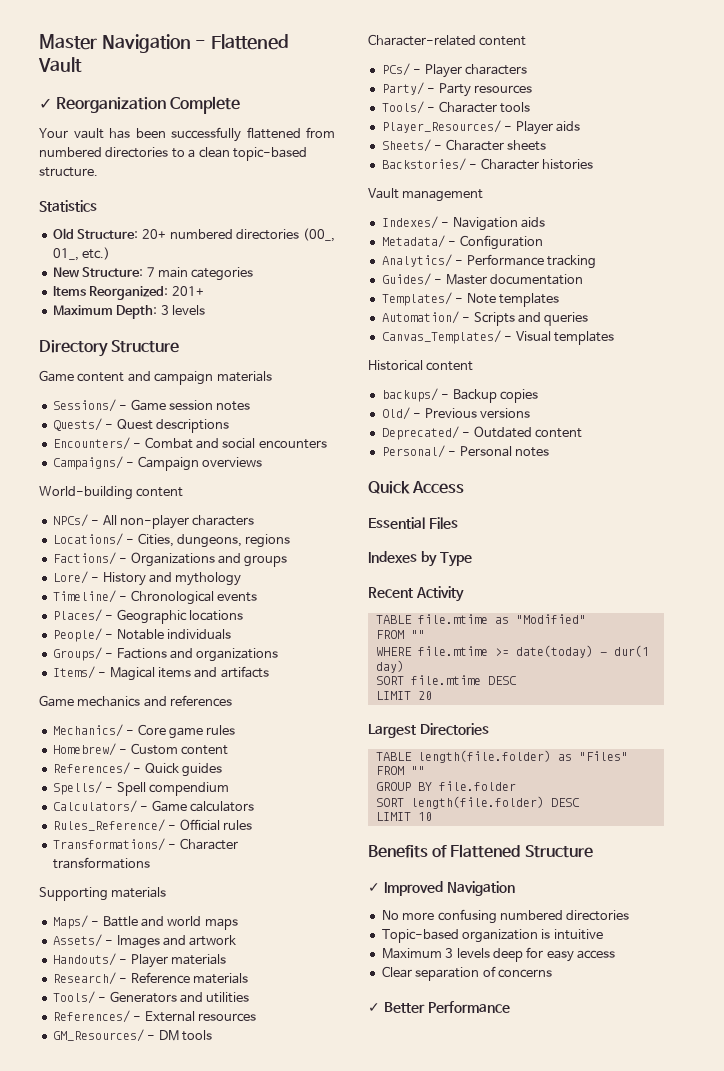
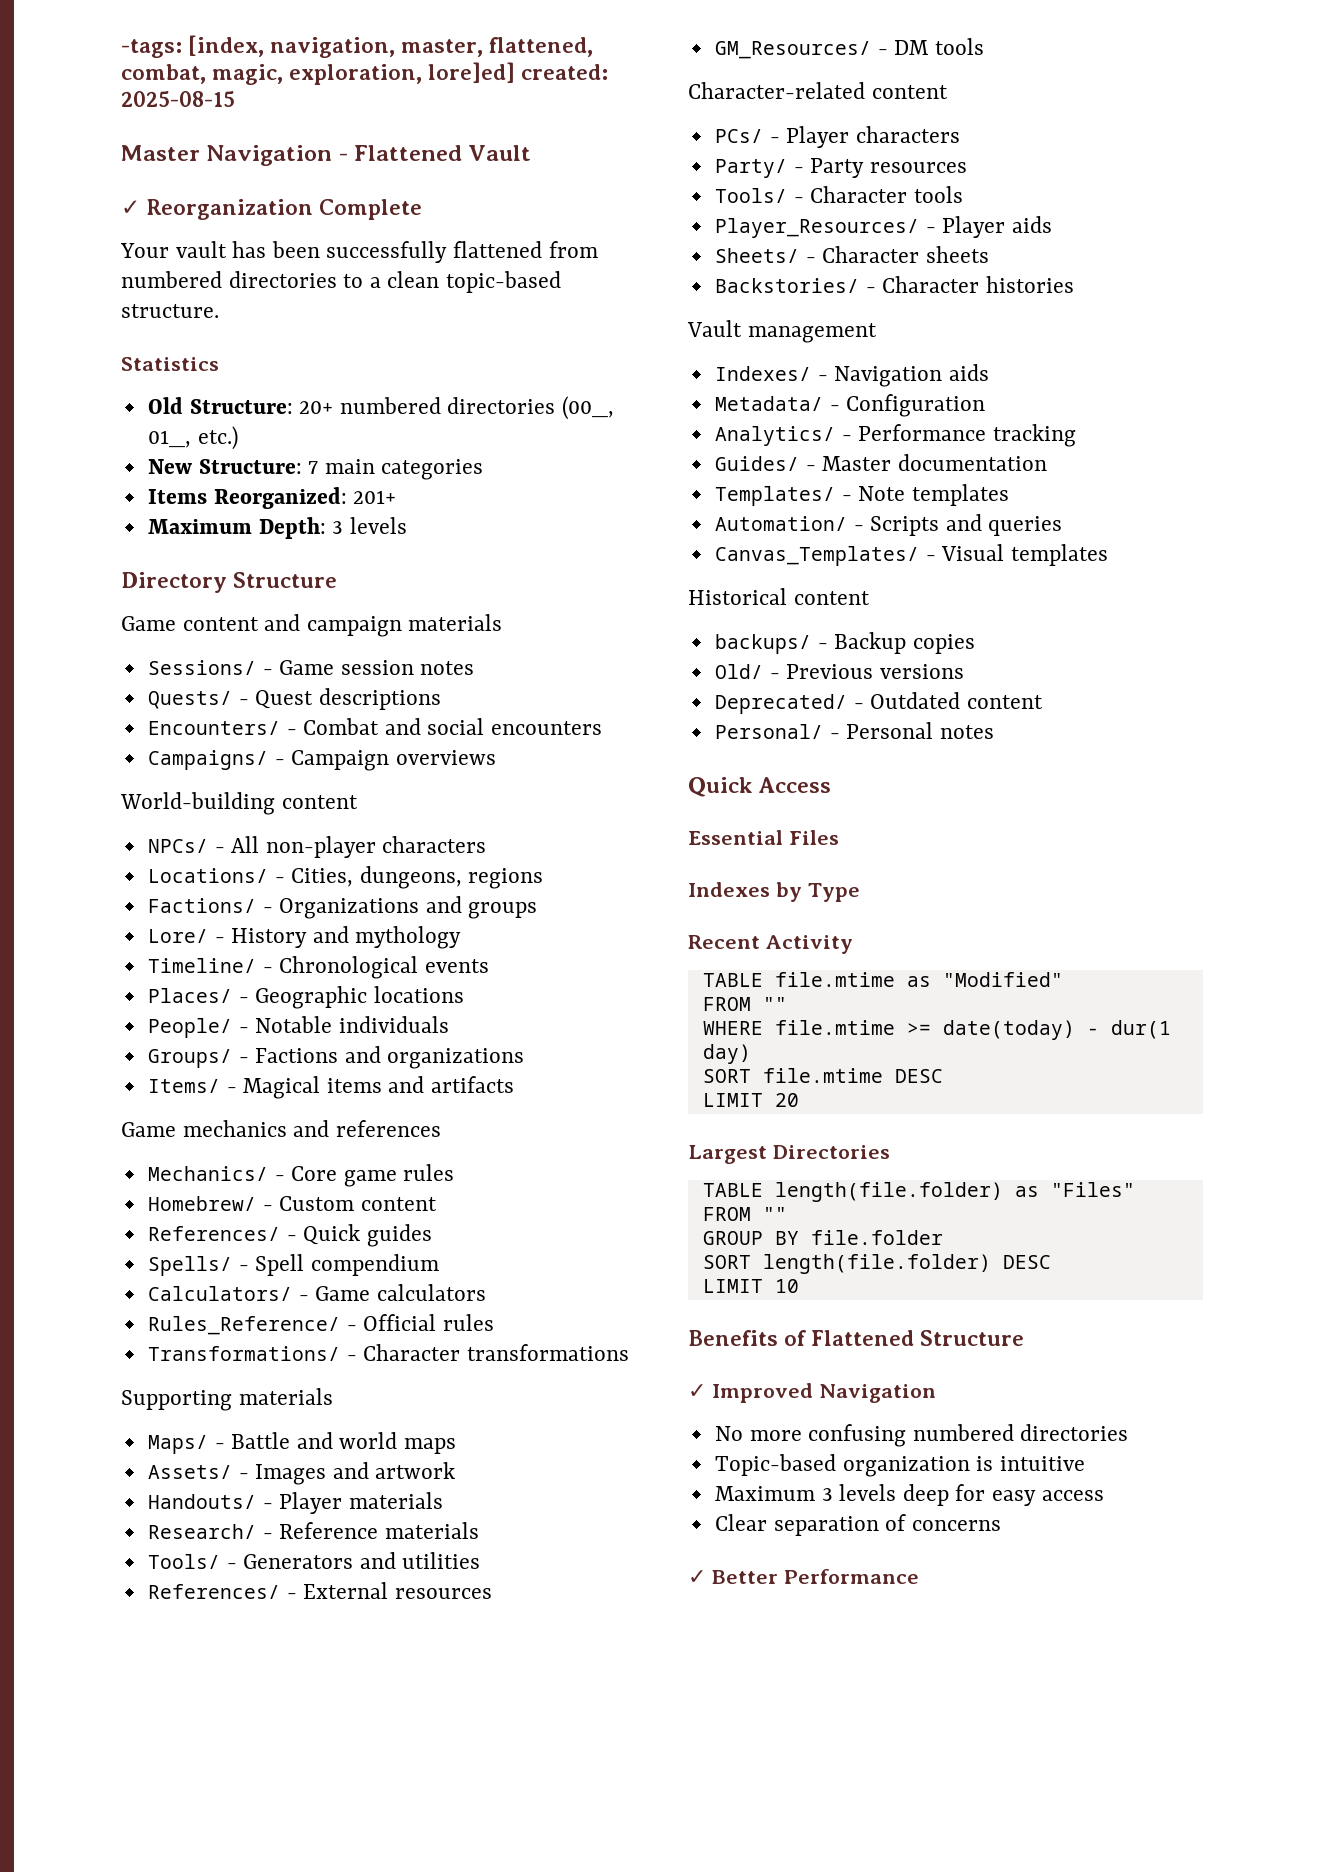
+ -tags: [index, navigation, master, flattened, combat, magic, exploration, lore]ed] created: 2025-08-15

